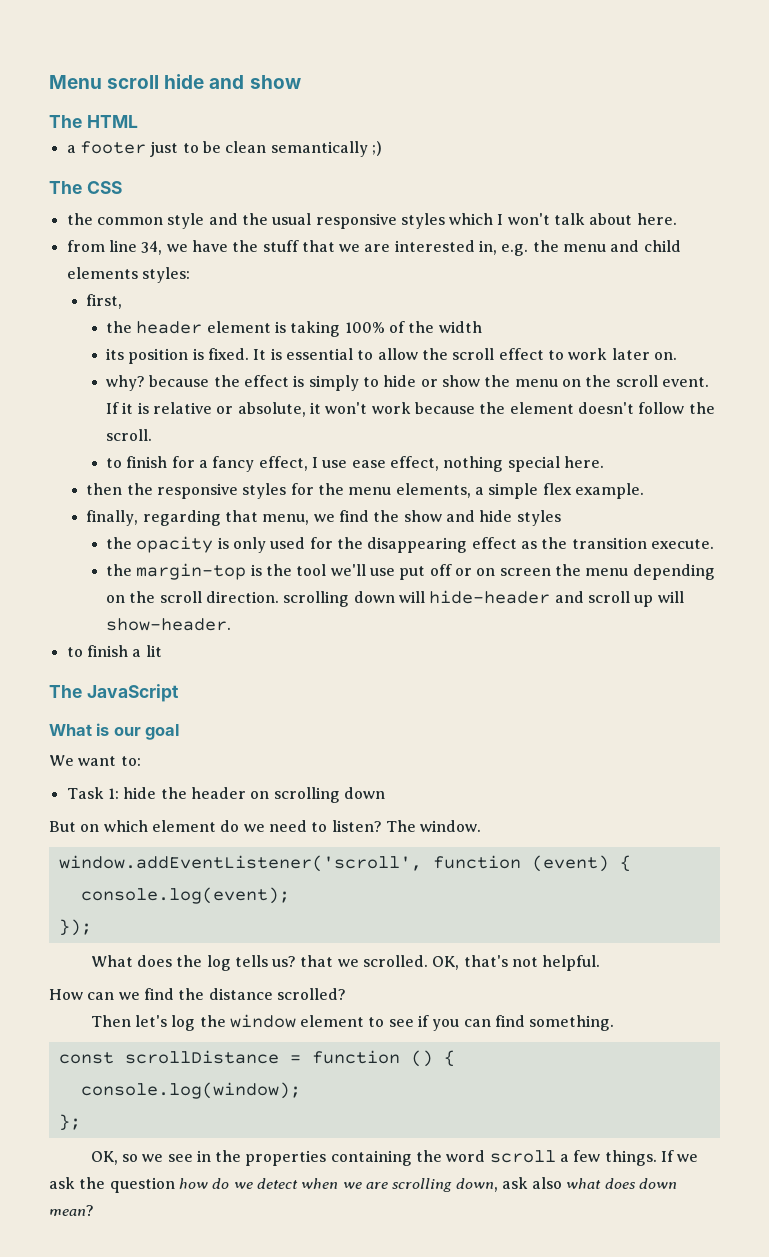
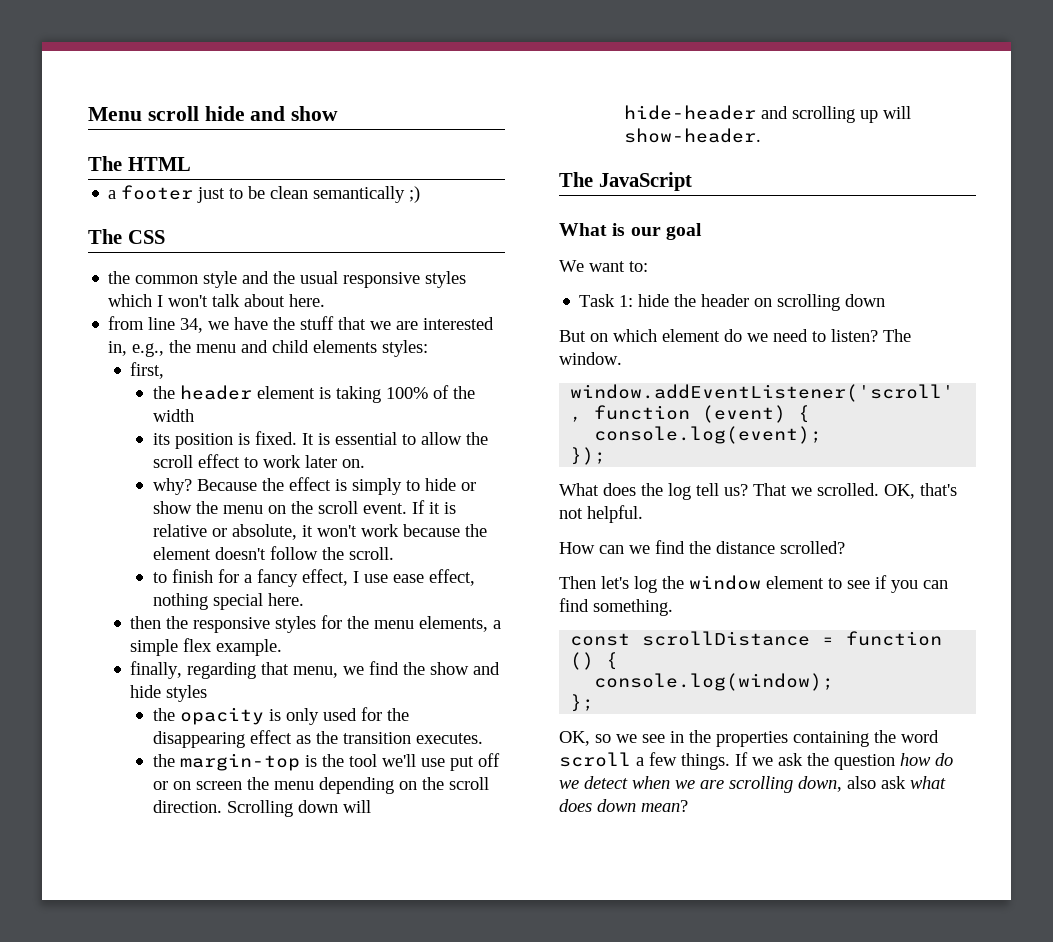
- from line 34, we have the stuff that we are interested in, e.g. the menu and child elements styles:
+ from line 34, we have the stuff that we are interested in, e.g., the menu and child elements styles:
- why? because the effect is simply to hide or show the menu on the scroll event.
+ why? Because the effect is simply to hide or show the menu on the scroll event.
- the opacity is only used for the disappearing effect as the transition execute.
+ the opacity is only used for the disappearing effect as the transition executes.
- the margin-top is the tool we'll use put off or on screen the menu depending on the scroll direction. scrolling down will hide-header and scroll up will show-header.
+ the margin-top is the tool we'll use put off or on screen the menu depending on the scroll direction. Scrolling down will hide-header and scrolling up will show-header.
- to finish a lit
- What does the log tells us? that we scrolled.
+ What does the log tell us? That we scrolled.
- If we ask the question how do we detect when we are scrolling down, ask also what does down mean?
+ If we ask the question how do we detect when we are scrolling down, also ask what does down mean?

